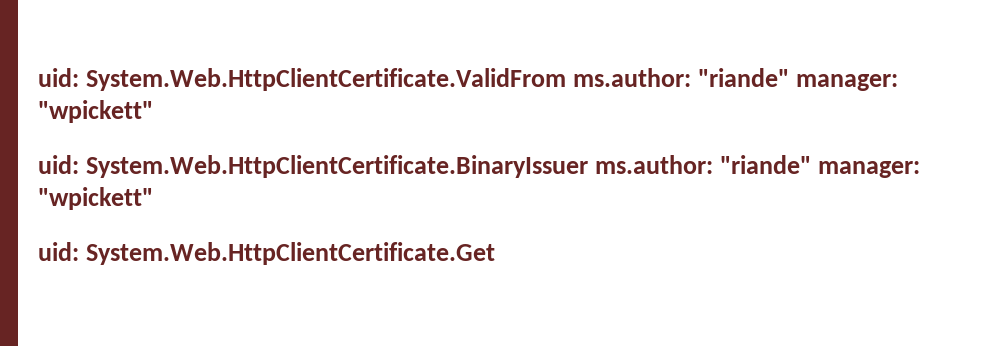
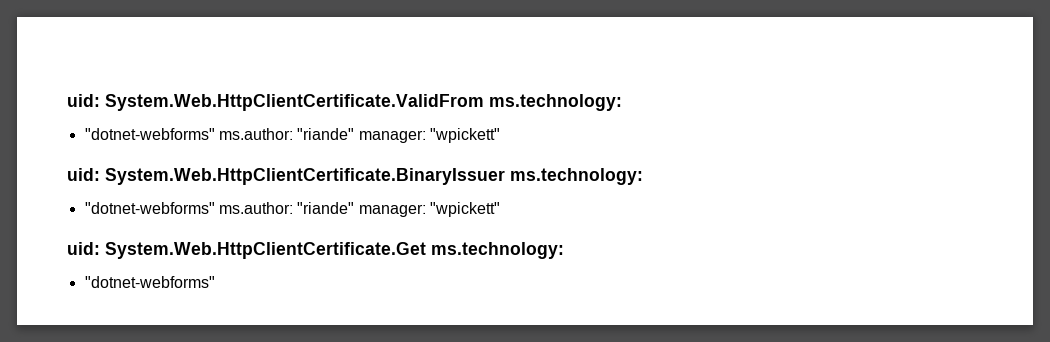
- uid: System.Web.HttpClientCertificate.ValidFrom ms.author: "riande" manager: "wpickett"
+ uid: System.Web.HttpClientCertificate.ValidFrom ms.technology:
+ "dotnet-webforms" ms.author: "riande" manager: "wpickett"
- uid: System.Web.HttpClientCertificate.BinaryIssuer ms.author: "riande" manager: "wpickett"
+ uid: System.Web.HttpClientCertificate.BinaryIssuer ms.technology:
+ "dotnet-webforms" ms.author: "riande" manager: "wpickett"
- uid: System.Web.HttpClientCertificate.Get
+ uid: System.Web.HttpClientCertificate.Get ms.technology:
+ "dotnet-webforms"

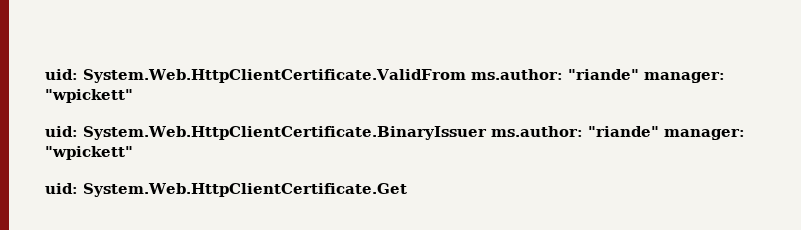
- uid: System.Web.HttpClientCertificate.ValidFrom ms.technology:
- "dotnet-webforms" ms.author: "riande" manager: "wpickett"
+ uid: System.Web.HttpClientCertificate.ValidFrom ms.author: "riande" manager: "wpickett"
- uid: System.Web.HttpClientCertificate.BinaryIssuer ms.technology:
- "dotnet-webforms" ms.author: "riande" manager: "wpickett"
+ uid: System.Web.HttpClientCertificate.BinaryIssuer ms.author: "riande" manager: "wpickett"
- uid: System.Web.HttpClientCertificate.Get ms.technology:
- "dotnet-webforms"
+ uid: System.Web.HttpClientCertificate.Get

